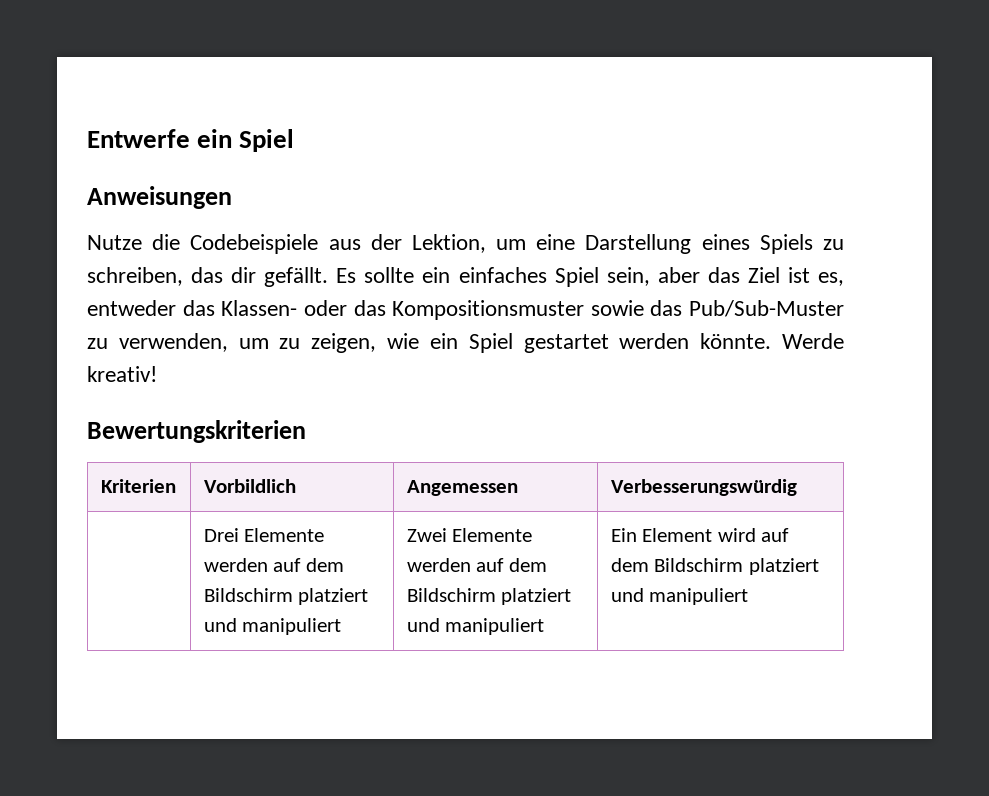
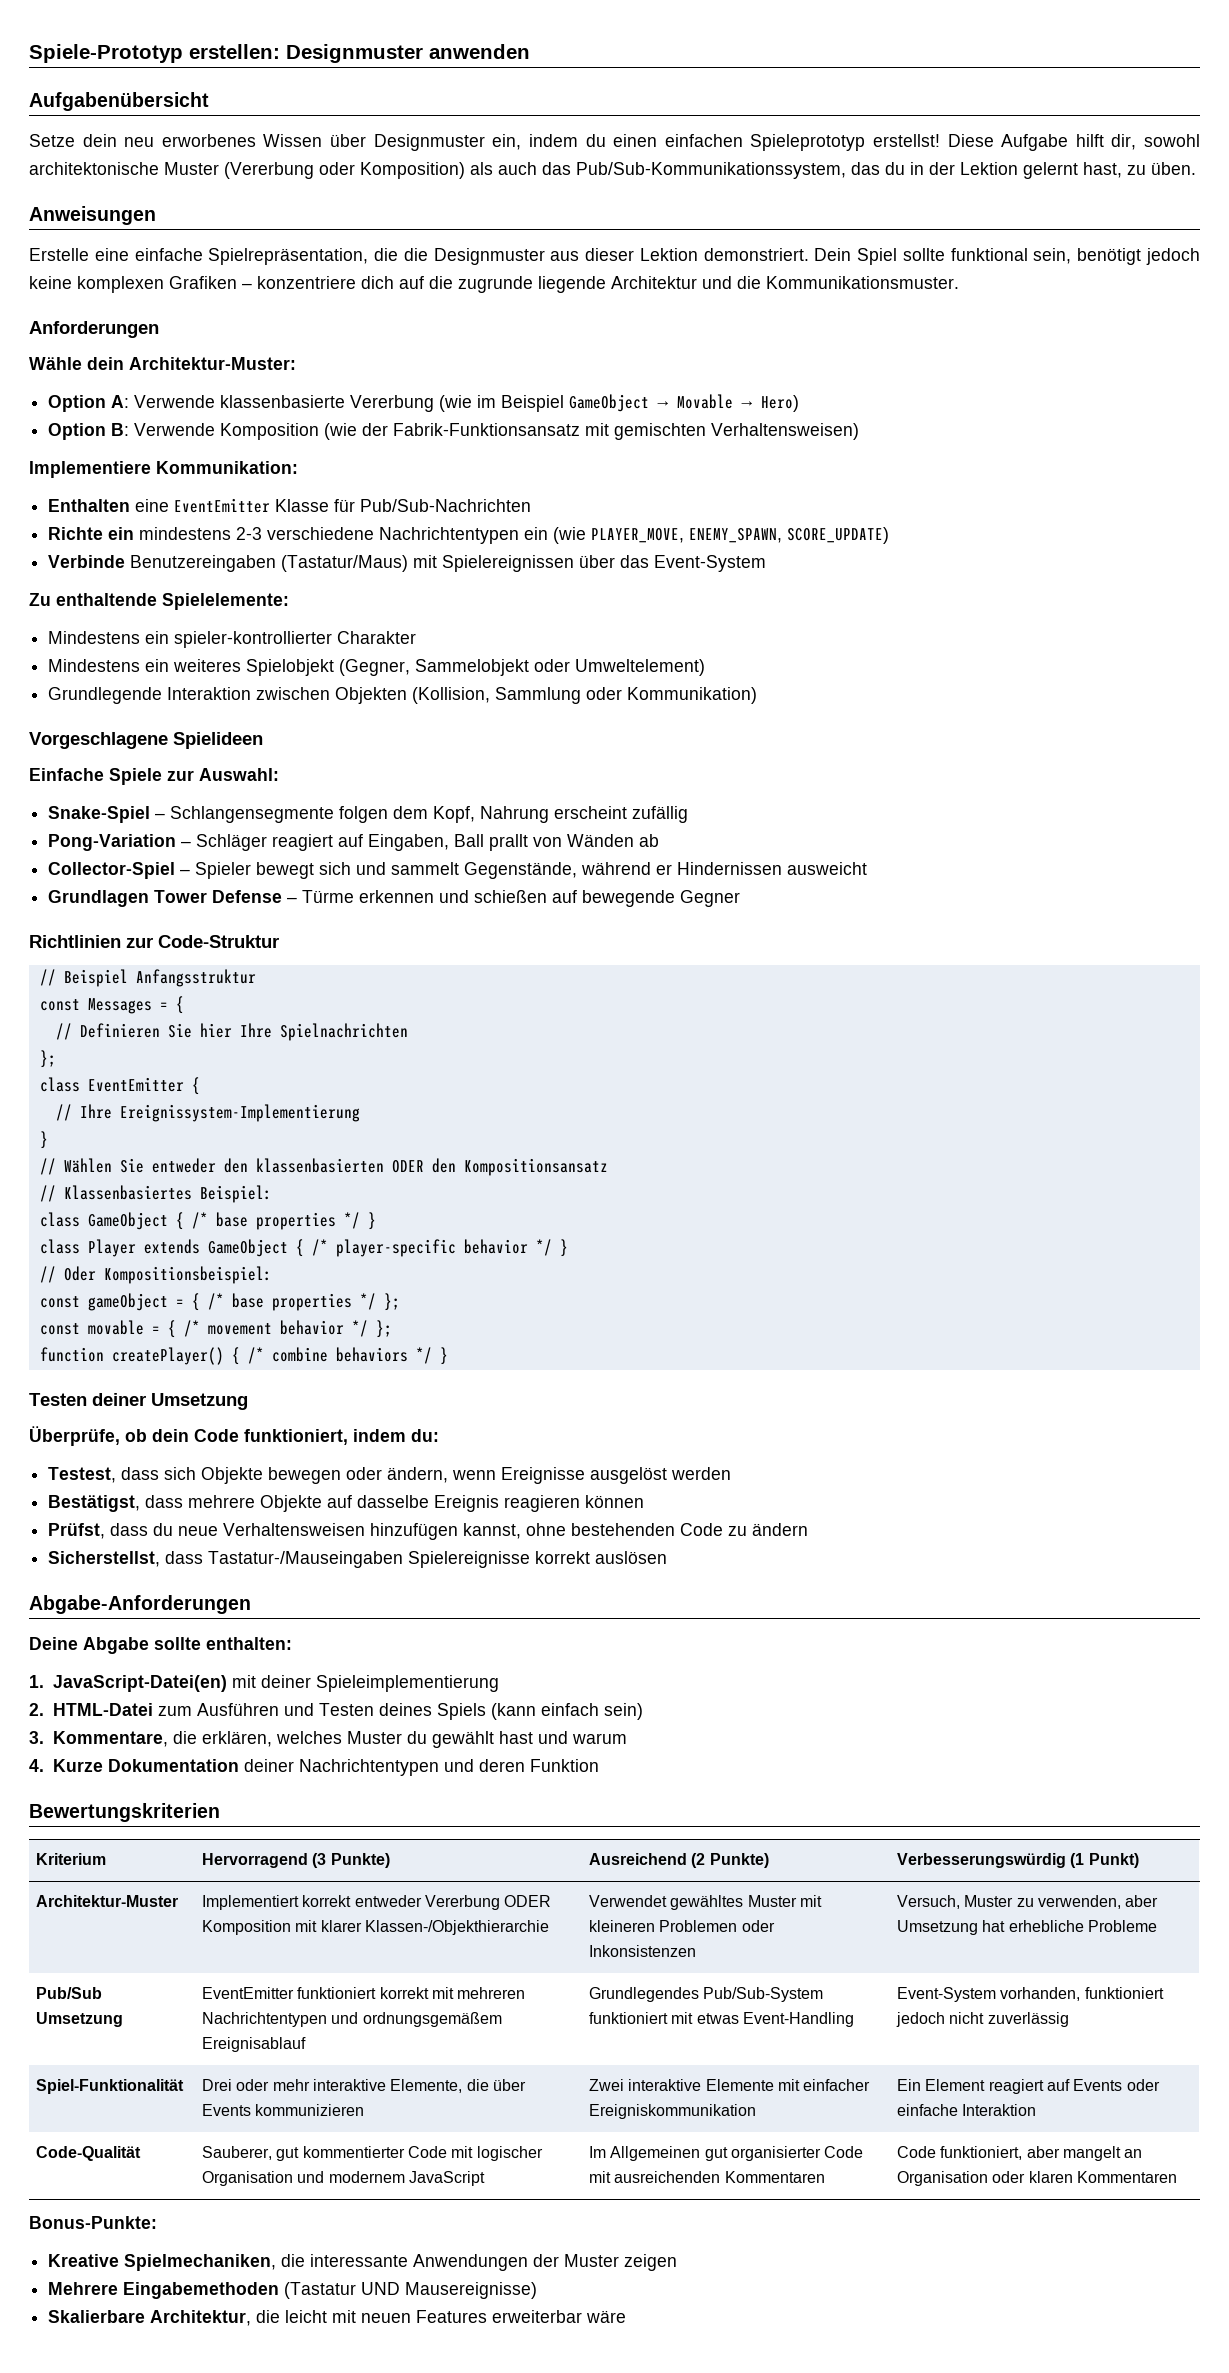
- Entwerfe ein Spiel
+ Spiele-Prototyp erstellen: Designmuster anwenden
+ Aufgabenübersicht
+ Setze dein neu erworbenes Wissen über Designmuster ein, indem du einen einfachen Spieleprototyp erstellst! Diese Aufgabe hilft dir, sowohl architektonische Muster (Vererbung oder Komposition) als auch das Pub/Sub-Kommunikationssystem, das du in der Lektion gelernt hast, zu üben.
  Anweisungen
- Nutze die Codebeispiele aus der Lektion, um eine Darstellung eines Spiels zu schreiben, das dir gefällt. Es sollte ein einfaches Spiel sein, aber das Ziel ist es, entweder das Klassen- oder das Kompositionsmuster sowie das Pub/Sub-Muster zu verwenden, um zu zeigen, wie ein Spiel gestartet werden könnte. Werde kreativ!
+ Erstelle eine einfache Spielrepräsentation, die die Designmuster aus dieser Lektion demonstriert. Dein Spiel sollte funktional sein, benötigt jedoch keine komplexen Grafiken – konzentriere dich auf die zugrunde liegende Architektur und die Kommunikationsmuster.
+ Anforderungen
+ Wähle dein Architektur-Muster:
+ Option A: Verwende klassenbasierte Vererbung (wie im Beispiel GameObject → Movable → Hero)
+ Option B: Verwende Komposition (wie der Fabrik-Funktionsansatz mit gemischten Verhaltensweisen)
+ Implementiere Kommunikation:
+ Enthalten eine EventEmitter Klasse für Pub/Sub-Nachrichten
+ Richte ein mindestens 2-3 verschiedene Nachrichtentypen ein (wie PLAYER_MOVE, ENEMY_SPAWN, SCORE_UPDATE)
+ Verbinde Benutzereingaben (Tastatur/Maus) mit Spielereignissen über das Event-System
+ Zu enthaltende Spielelemente:
+ Mindestens ein spieler-kontrollierter Charakter
+ Mindestens ein weiteres Spielobjekt (Gegner, Sammelobjekt oder Umweltelement)
+ Grundlegende Interaktion zwischen Objekten (Kollision, Sammlung oder Kommunikation)
+ Vorgeschlagene Spielideen
+ Einfache Spiele zur Auswahl:
+ Snake-Spiel – Schlangensegmente folgen dem Kopf, Nahrung erscheint zufällig
+ Pong-Variation – Schläger reagiert auf Eingaben, Ball prallt von Wänden ab
+ Collector-Spiel – Spieler bewegt sich und sammelt Gegenstände, während er Hindernissen ausweicht
+ Grundlagen Tower Defense – Türme erkennen und schießen auf bewegende Gegner
+ Richtlinien zur Code-Struktur
+ // Beispiel Anfangsstruktur
+ const Messages = {
+ // Definieren Sie hier Ihre Spielnachrichten
+ };
+ class EventEmitter {
+ // Ihre Ereignissystem-Implementierung
+ }
+ // Wählen Sie entweder den klassenbasierten ODER den Kompositionsansatz
+ // Klassenbasiertes Beispiel:
+ class GameObject { /* base properties */ }
+ class Player extends GameObject { /* player-specific behavior */ }
+ // Oder Kompositionsbeispiel:
+ const gameObject = { /* base properties */ };
+ const movable = { /* movement behavior */ };
+ function createPlayer() { /* combine behaviors */ }
+ Testen deiner Umsetzung
+ Überprüfe, ob dein Code funktioniert, indem du:
+ Testest, dass sich Objekte bewegen oder ändern, wenn Ereignisse ausgelöst werden
+ Bestätigst, dass mehrere Objekte auf dasselbe Ereignis reagieren können
+ Prüfst, dass du neue Verhaltensweisen hinzufügen kannst, ohne bestehenden Code zu ändern
+ Sicherstellst, dass Tastatur-/Mauseingaben Spielereignisse korrekt auslösen
+ Abgabe-Anforderungen
+ Deine Abgabe sollte enthalten:
+ 1. JavaScript-Datei(en) mit deiner Spieleimplementierung
+ 2. HTML-Datei zum Ausführen und Testen deines Spiels (kann einfach sein)
+ 3. Kommentare, die erklären, welches Muster du gewählt hast und warum
+ 4. Kurze Dokumentation deiner Nachrichtentypen und deren Funktion
  Bewertungskriterien
- Kriterien | Vorbildlich | Angemessen | Verbesserungswürdig
- | Drei Elemente werden auf dem Bildschirm platziert und manipuliert | Zwei Elemente werden auf dem Bildschirm platziert und manipuliert | Ein Element wird auf dem Bildschirm platziert und manipuliert
+ Kriterium | Hervorragend (3 Punkte) | Ausreichend (2 Punkte) | Verbesserungswürdig (1 Punkt)
+ Architektur-Muster | Implementiert korrekt entweder Vererbung ODER Komposition mit klarer Klassen-/Objekthierarchie | Verwendet gewähltes Muster mit kleineren Problemen oder Inkonsistenzen | Versuch, Muster zu verwenden, aber Umsetzung hat erhebliche Probleme
+ Pub/Sub Umsetzung | EventEmitter funktioniert korrekt mit mehreren Nachrichtentypen und ordnungsgemäßem Ereignisablauf | Grundlegendes Pub/Sub-System funktioniert mit etwas Event-Handling | Event-System vorhanden, funktioniert jedoch nicht zuverlässig
+ Spiel-Funktionalität | Drei oder mehr interaktive Elemente, die über Events kommunizieren | Zwei interaktive Elemente mit einfacher Ereigniskommunikation | Ein Element reagiert auf Events oder einfache Interaktion
+ Code-Qualität | Sauberer, gut kommentierter Code mit logischer Organisation und modernem JavaScript | Im Allgemeinen gut organisierter Code mit ausreichenden Kommentaren | Code funktioniert, aber mangelt an Organisation oder klaren Kommentaren
+ Bonus-Punkte:
+ Kreative Spielmechaniken, die interessante Anwendungen der Muster zeigen
+ Mehrere Eingabemethoden (Tastatur UND Mausereignisse)
+ Skalierbare Architektur, die leicht mit neuen Features erweiterbar wäre

